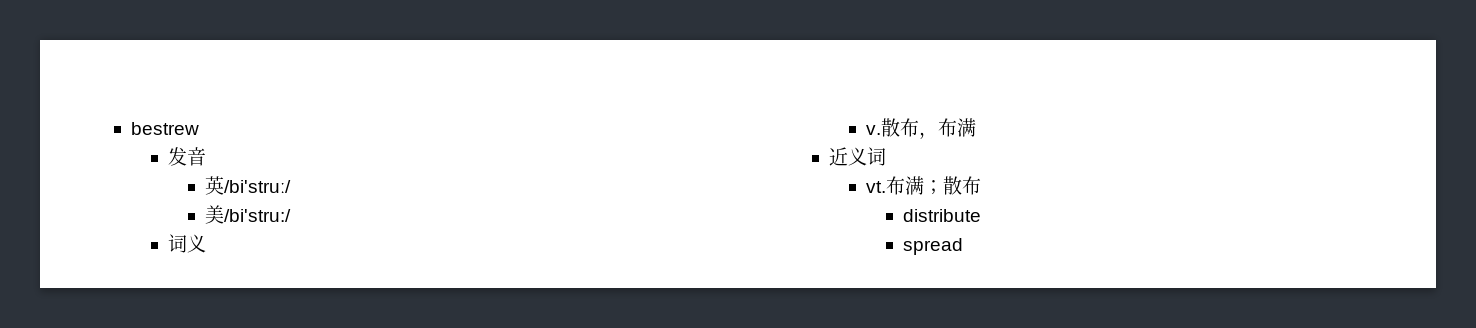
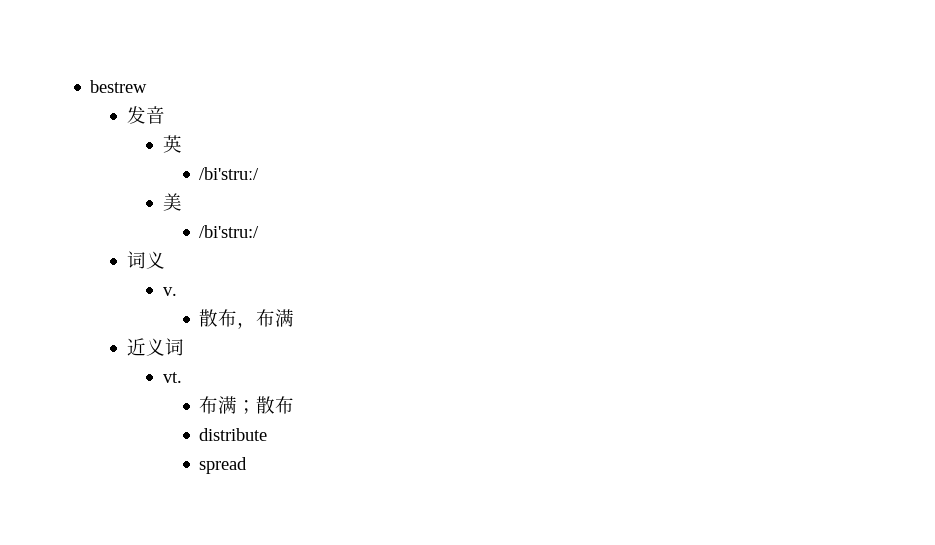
- 英/bi'struː/
+ 英
+ /bi'struː/
- 美/bi'stru:/
+ 美
+ /bi'stru:/
- v.散布，布满
+ v.
+ 散布，布满
- vt.布满；散布
+ vt.
+ 布满；散布

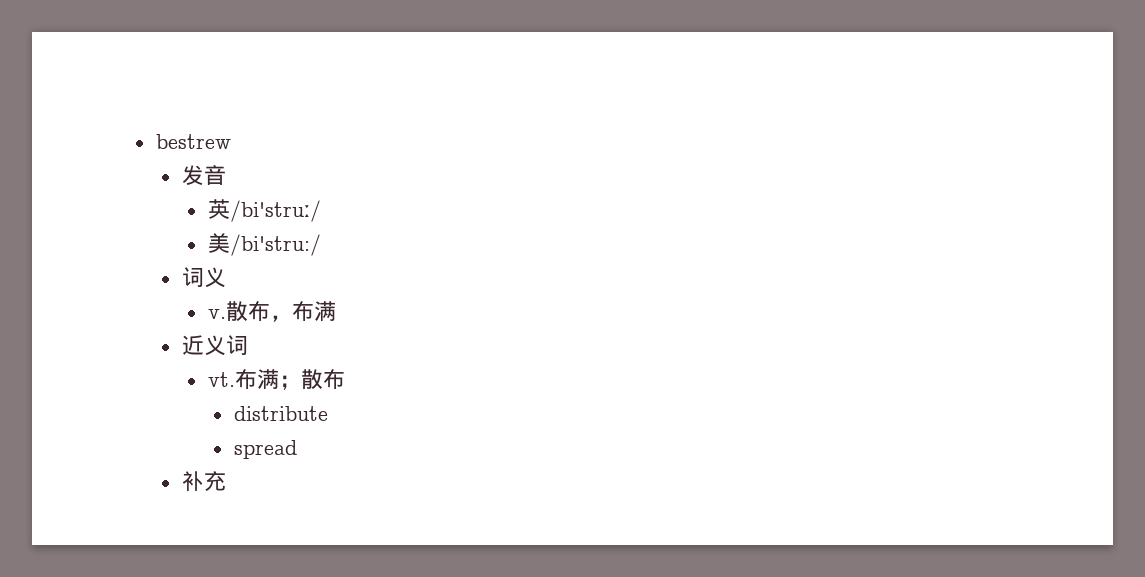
- 英
- /bi'struː/
+ 英/bi'struː/
- 美
- /bi'stru:/
+ 美/bi'stru:/
- v.
- 散布，布满
+ v.散布，布满
- vt.
- 布满；散布
+ vt.布满；散布
+ 补充

